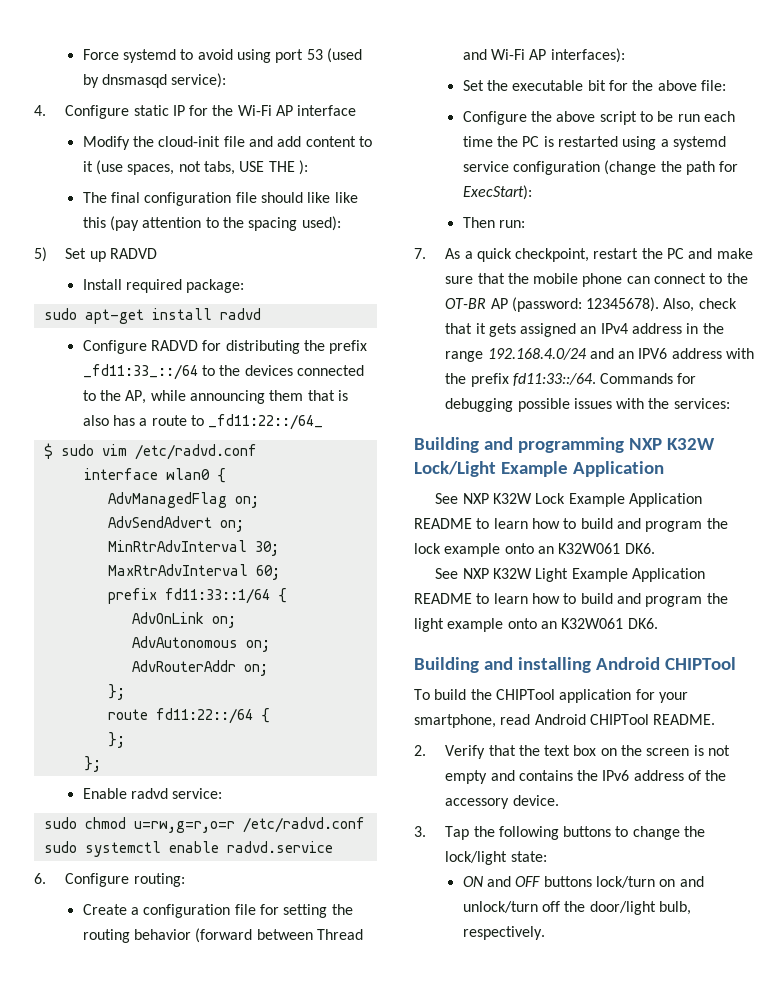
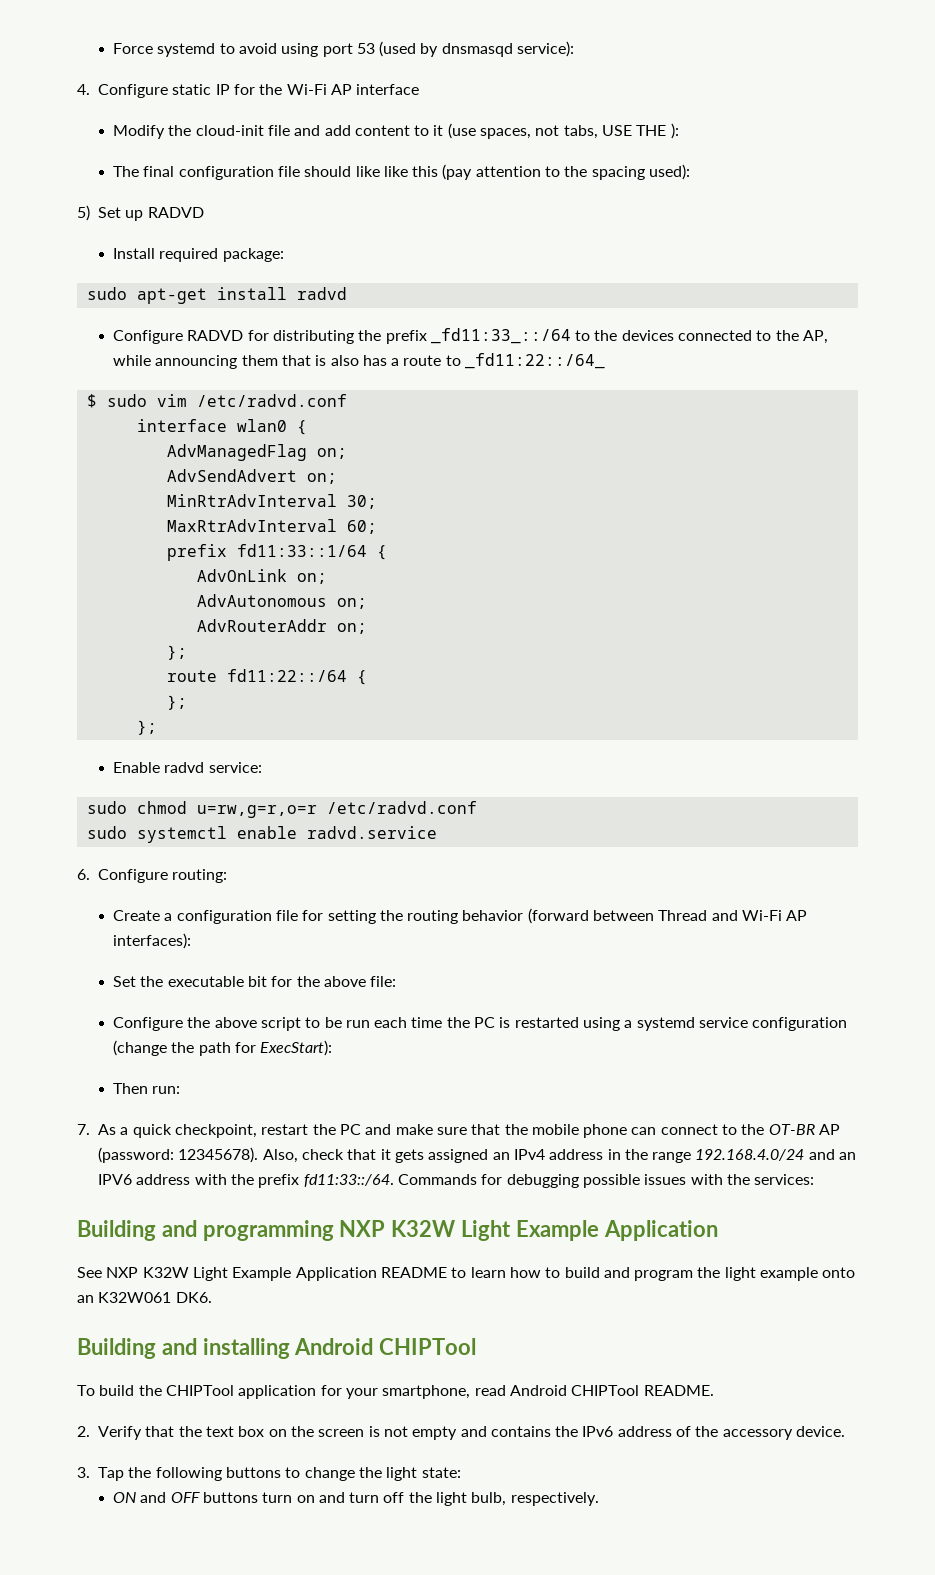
- Building and programming NXP K32W Lock/Light Example Application
- See NXP K32W Lock Example Application README to learn how to build and program the lock example onto an K32W061 DK6.
+ Building and programming NXP K32W Light Example Application
- 3. Tap the following buttons to change the lock/light state:
+ 3. Tap the following buttons to change the light state:
- ON and OFF buttons lock/turn on and unlock/turn off the door/light bulb, respectively.
+ ON and OFF buttons turn on and turn off the light bulb, respectively.

